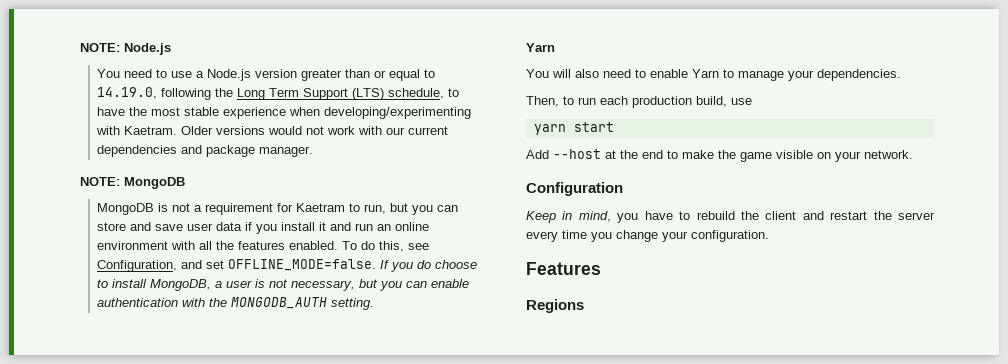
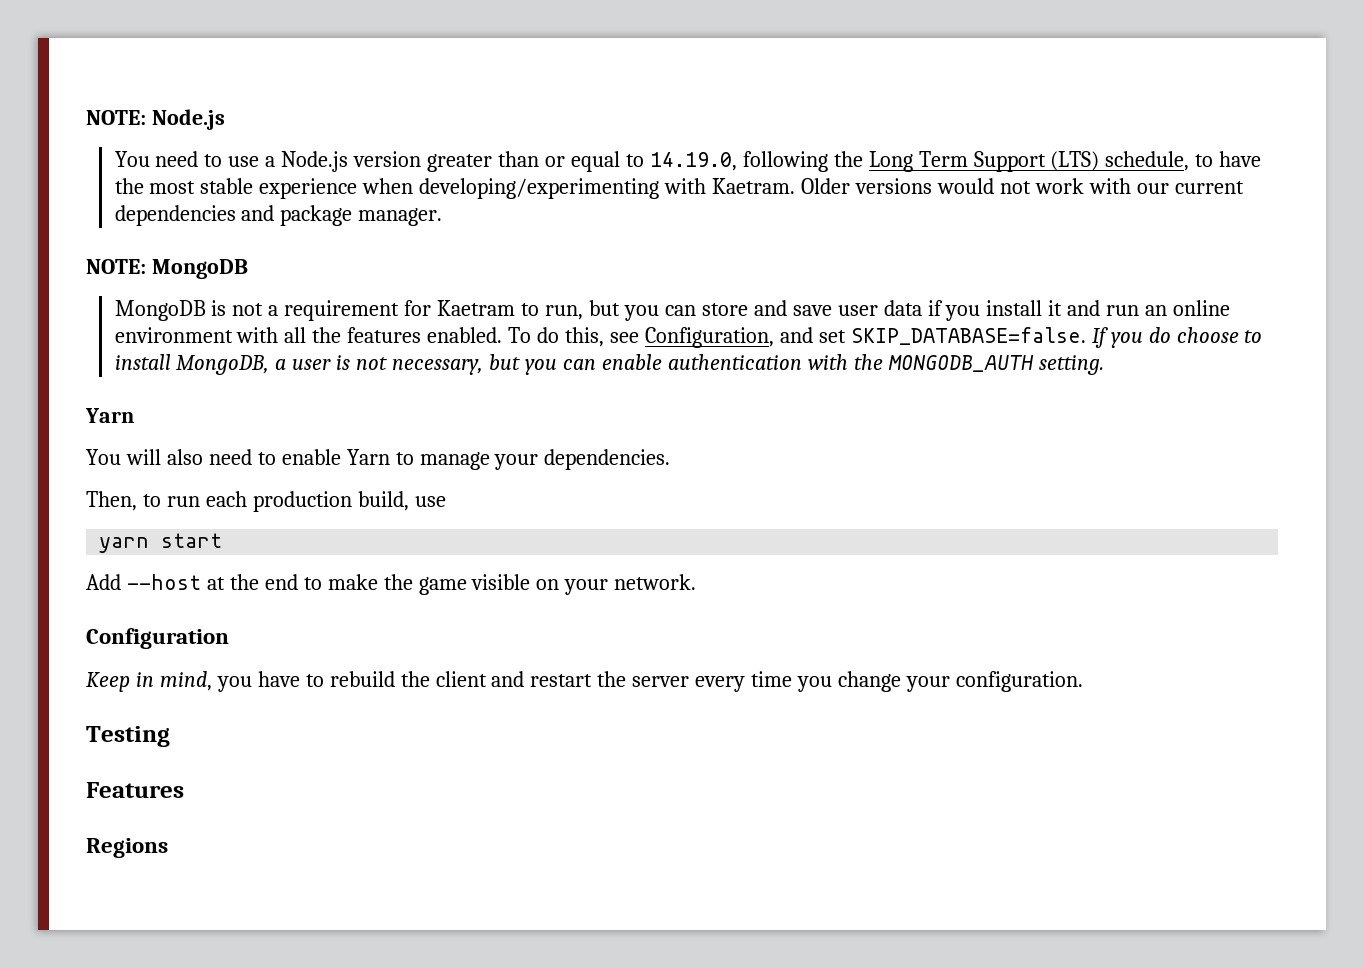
- To do this, see Configuration, and set OFFLINE_MODE=false.
+ To do this, see Configuration, and set SKIP_DATABASE=false.
+ Testing

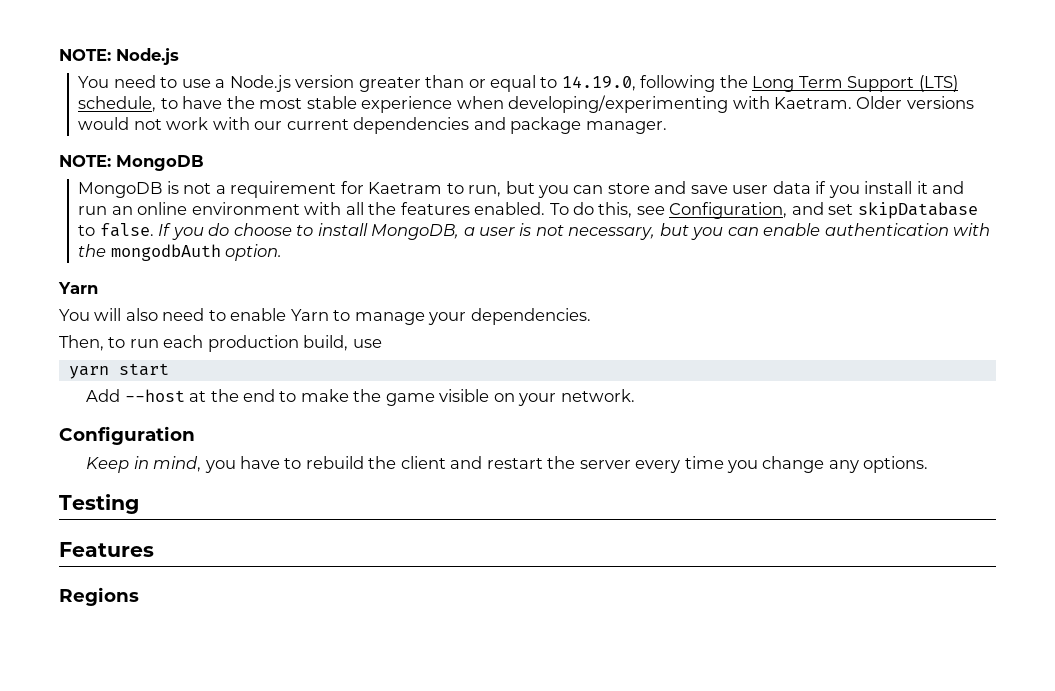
- To do this, see Configuration, and set SKIP_DATABASE=false.
+ To do this, see Configuration, and set skipDatabase to false.
- If you do choose to install MongoDB, a user is not necessary, but you can enable authentication with the MONGODB_AUTH setting.
+ If you do choose to install MongoDB, a user is not necessary, but you can enable authentication with the mongodbAuth option.
- Keep in mind, you have to rebuild the client and restart the server every time you change your configuration.
+ Keep in mind, you have to rebuild the client and restart the server every time you change any options.

